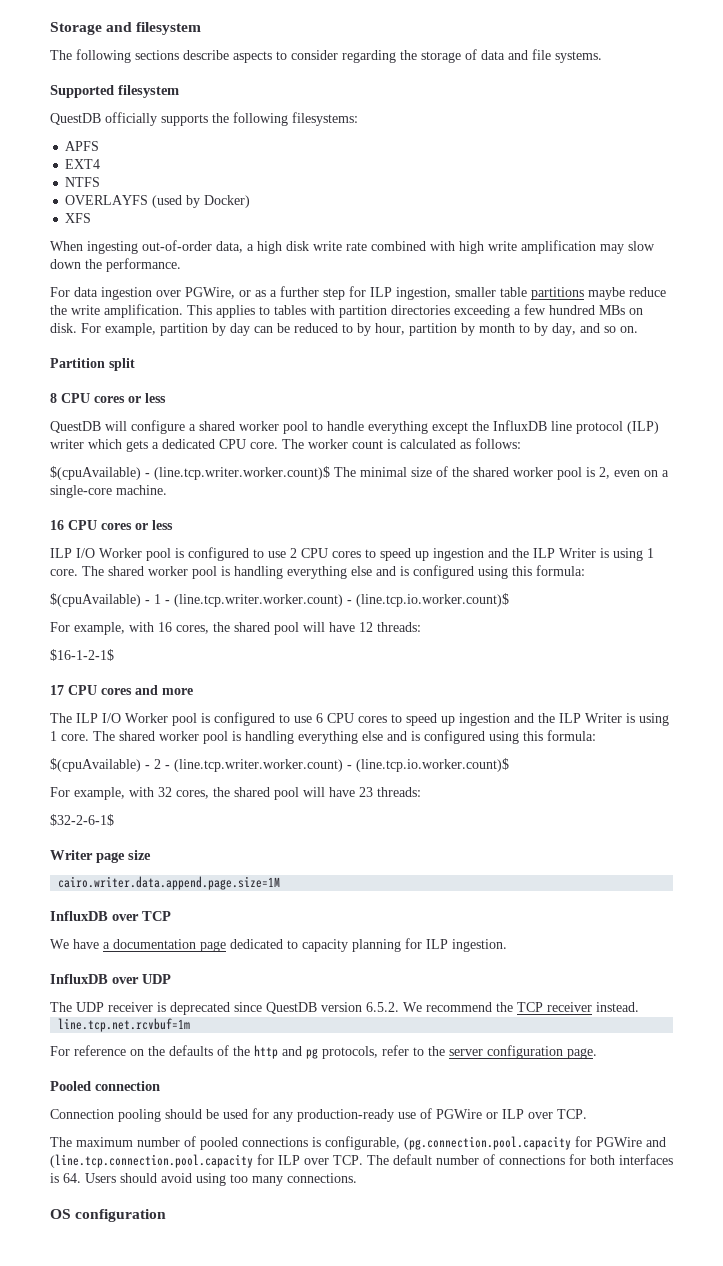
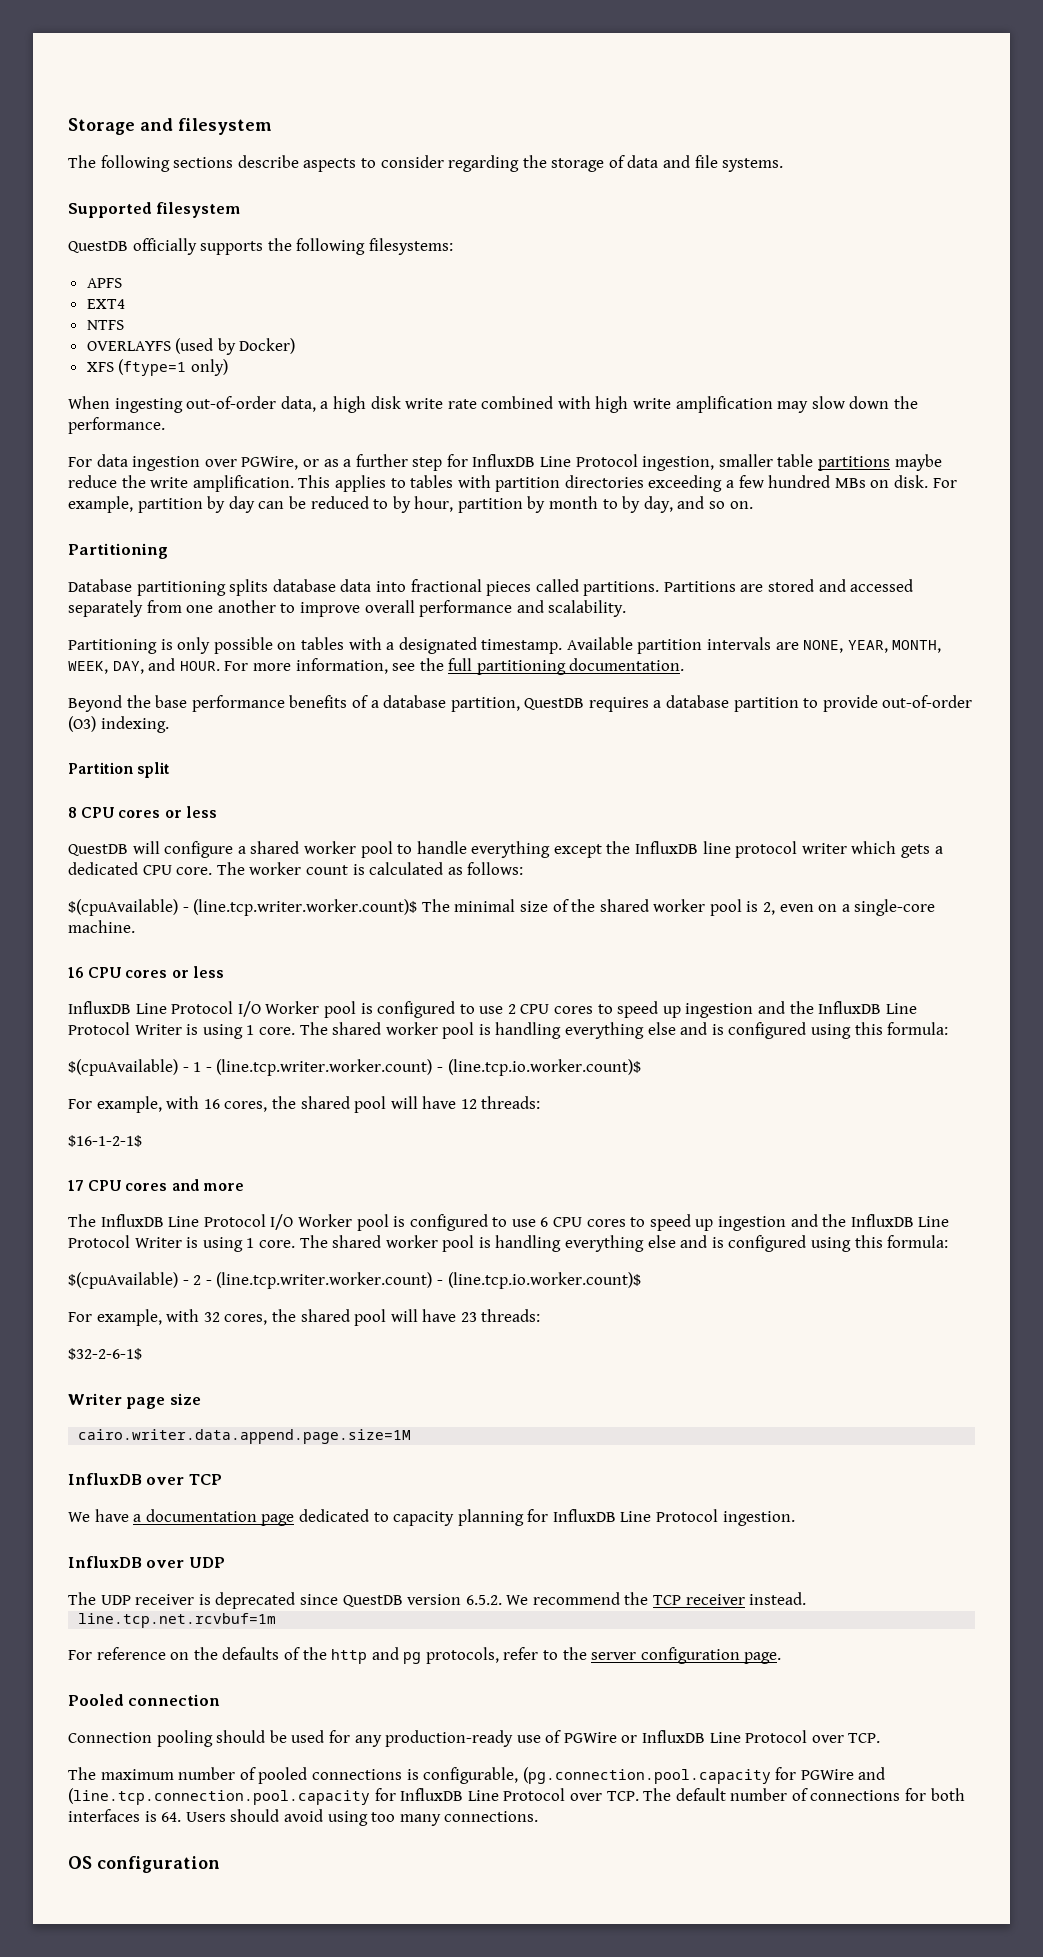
- XFS
+ XFS (ftype=1 only)
- For data ingestion over PGWire, or as a further step for ILP ingestion, smaller table partitions maybe reduce the write amplification.
+ For data ingestion over PGWire, or as a further step for InfluxDB Line Protocol ingestion, smaller table partitions maybe reduce the write amplification.
  For example, partition by day can be reduced to by hour, partition by month to by day, and so on.
+ Partitioning
+ Database partitioning splits database data into fractional pieces called partitions. Partitions are stored and accessed separately from one another to improve overall performance and scalability.
+ Partitioning is only possible on tables with a designated timestamp. Available partition intervals are NONE, YEAR, MONTH, WEEK, DAY, and HOUR. For more information, see the full partitioning documentation.
+ Beyond the base performance benefits of a database partition, QuestDB requires a database partition to provide out-of-order (O3) indexing.
- QuestDB will configure a shared worker pool to handle everything except the InfluxDB line protocol (ILP) writer which gets a dedicated CPU core.
+ QuestDB will configure a shared worker pool to handle everything except the InfluxDB line protocol writer which gets a dedicated CPU core.
- ILP I/O Worker pool is configured to use 2 CPU cores to speed up ingestion and the ILP Writer is using 1 core.
+ InfluxDB Line Protocol I/O Worker pool is configured to use 2 CPU cores to speed up ingestion and the InfluxDB Line Protocol Writer is using 1 core.
- The ILP I/O Worker pool is configured to use 6 CPU cores to speed up ingestion and the ILP Writer is using 1 core.
+ The InfluxDB Line Protocol I/O Worker pool is configured to use 6 CPU cores to speed up ingestion and the InfluxDB Line Protocol Writer is using 1 core.
- We have a documentation page dedicated to capacity planning for ILP ingestion.
+ We have a documentation page dedicated to capacity planning for InfluxDB Line Protocol ingestion.
- Connection pooling should be used for any production-ready use of PGWire or ILP over TCP.
+ Connection pooling should be used for any production-ready use of PGWire or InfluxDB Line Protocol over TCP.
- The maximum number of pooled connections is configurable, (pg.connection.pool.capacity for PGWire and (line.tcp.connection.pool.capacity for ILP over TCP. The default number of connections for both interfaces is 64. Users should avoid using too many connections.
+ The maximum number of pooled connections is configurable, (pg.connection.pool.capacity for PGWire and (line.tcp.connection.pool.capacity for InfluxDB Line Protocol over TCP. The default number of connections for both interfaces is 64. Users should avoid using too many connections.

